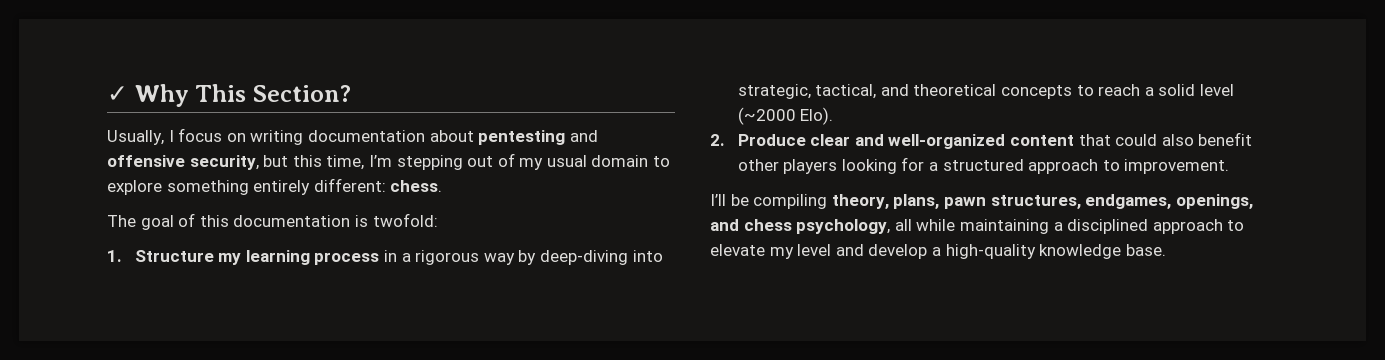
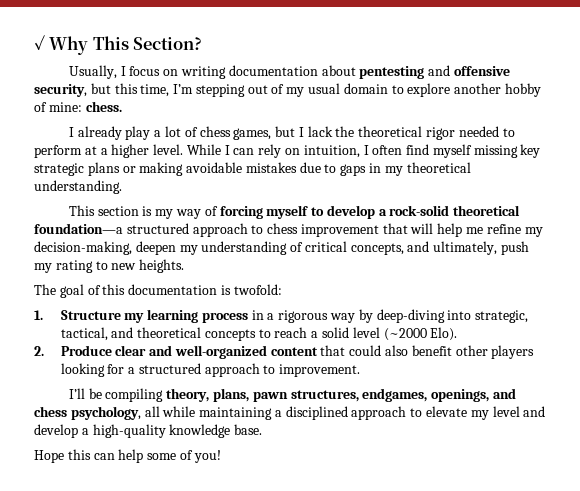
- Usually, I focus on writing documentation about pentesting and offensive security, but this time, I’m stepping out of my usual domain to explore something entirely different: chess.
+ Usually, I focus on writing documentation about pentesting and offensive security, but this time, I’m stepping out of my usual domain to explore another hobby of mine: chess.
+ I already play a lot of chess games, but I lack the theoretical rigor needed to perform at a higher level. While I can rely on intuition, I often find myself missing key strategic plans or making avoidable mistakes due to gaps in my theoretical understanding.
+ This section is my way of forcing myself to develop a rock-solid theoretical foundation—a structured approach to chess improvement that will help me refine my decision-making, deepen my understanding of critical concepts, and ultimately, push my rating to new heights.
+ Hope this can help some of you!

